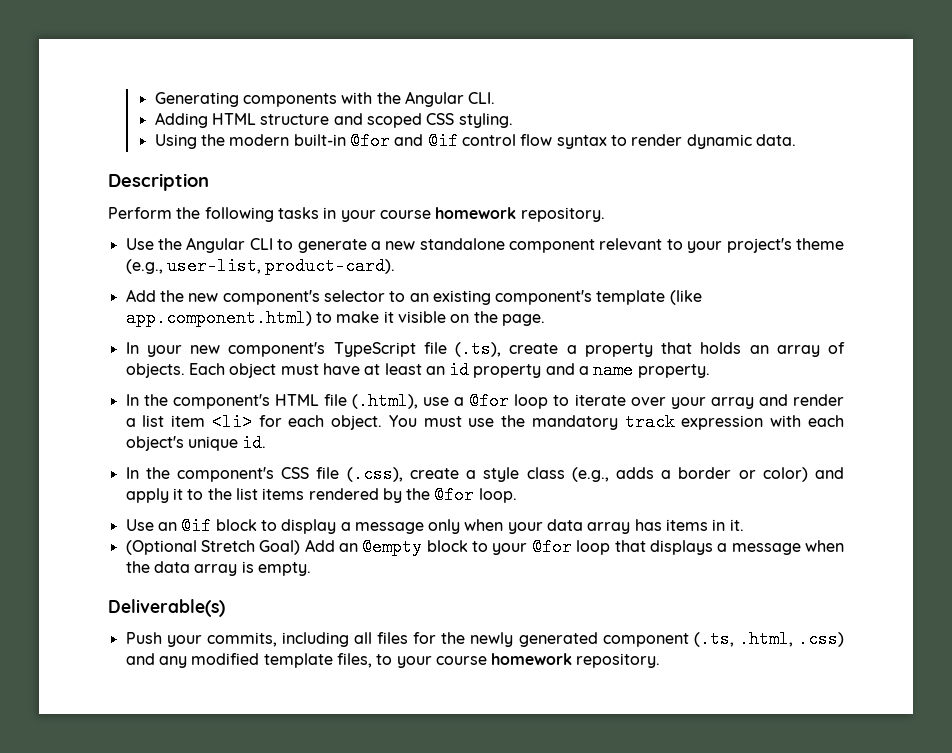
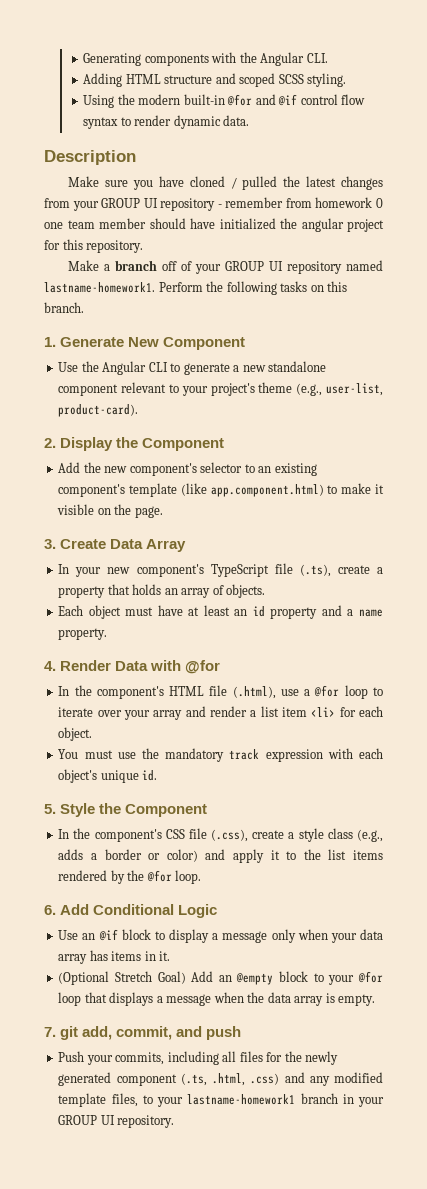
- Adding HTML structure and scoped CSS styling.
+ Adding HTML structure and scoped SCSS styling.
- Perform the following tasks in your course homework repository.
+ Make sure you have cloned / pulled the latest changes from your GROUP UI repository - remember from homework 0 one team member should have initialized the angular project for this repository.
+ Make a branch off of your GROUP UI repository named lastname-homework1. Perform the following tasks on this branch.
+ 1. Generate New Component
+ 2. Display the Component
+ 3. Create Data Array
- In your new component's TypeScript file (.ts), create a property that holds an array of objects. Each object must have at least an id property and a name property.
+ In your new component's TypeScript file (.ts), create a property that holds an array of objects.
+ Each object must have at least an id property and a name property.
+ 4. Render Data with @for
- In the component's HTML file (.html), use a @for loop to iterate over your array and render a list item <li> for each object. You must use the mandatory track expression with each object's unique id.
+ In the component's HTML file (.html), use a @for loop to iterate over your array and render a list item <li> for each object.
+ You must use the mandatory track expression with each object's unique id.
+ 5. Style the Component
+ 6. Add Conditional Logic
- Deliverable(s)
+ 7. git add, commit, and push
- Push your commits, including all files for the newly generated component (.ts, .html, .css) and any modified template files, to your course homework repository.
+ Push your commits, including all files for the newly generated component (.ts, .html, .css) and any modified template files, to your lastname-homework1 branch in your GROUP UI repository.

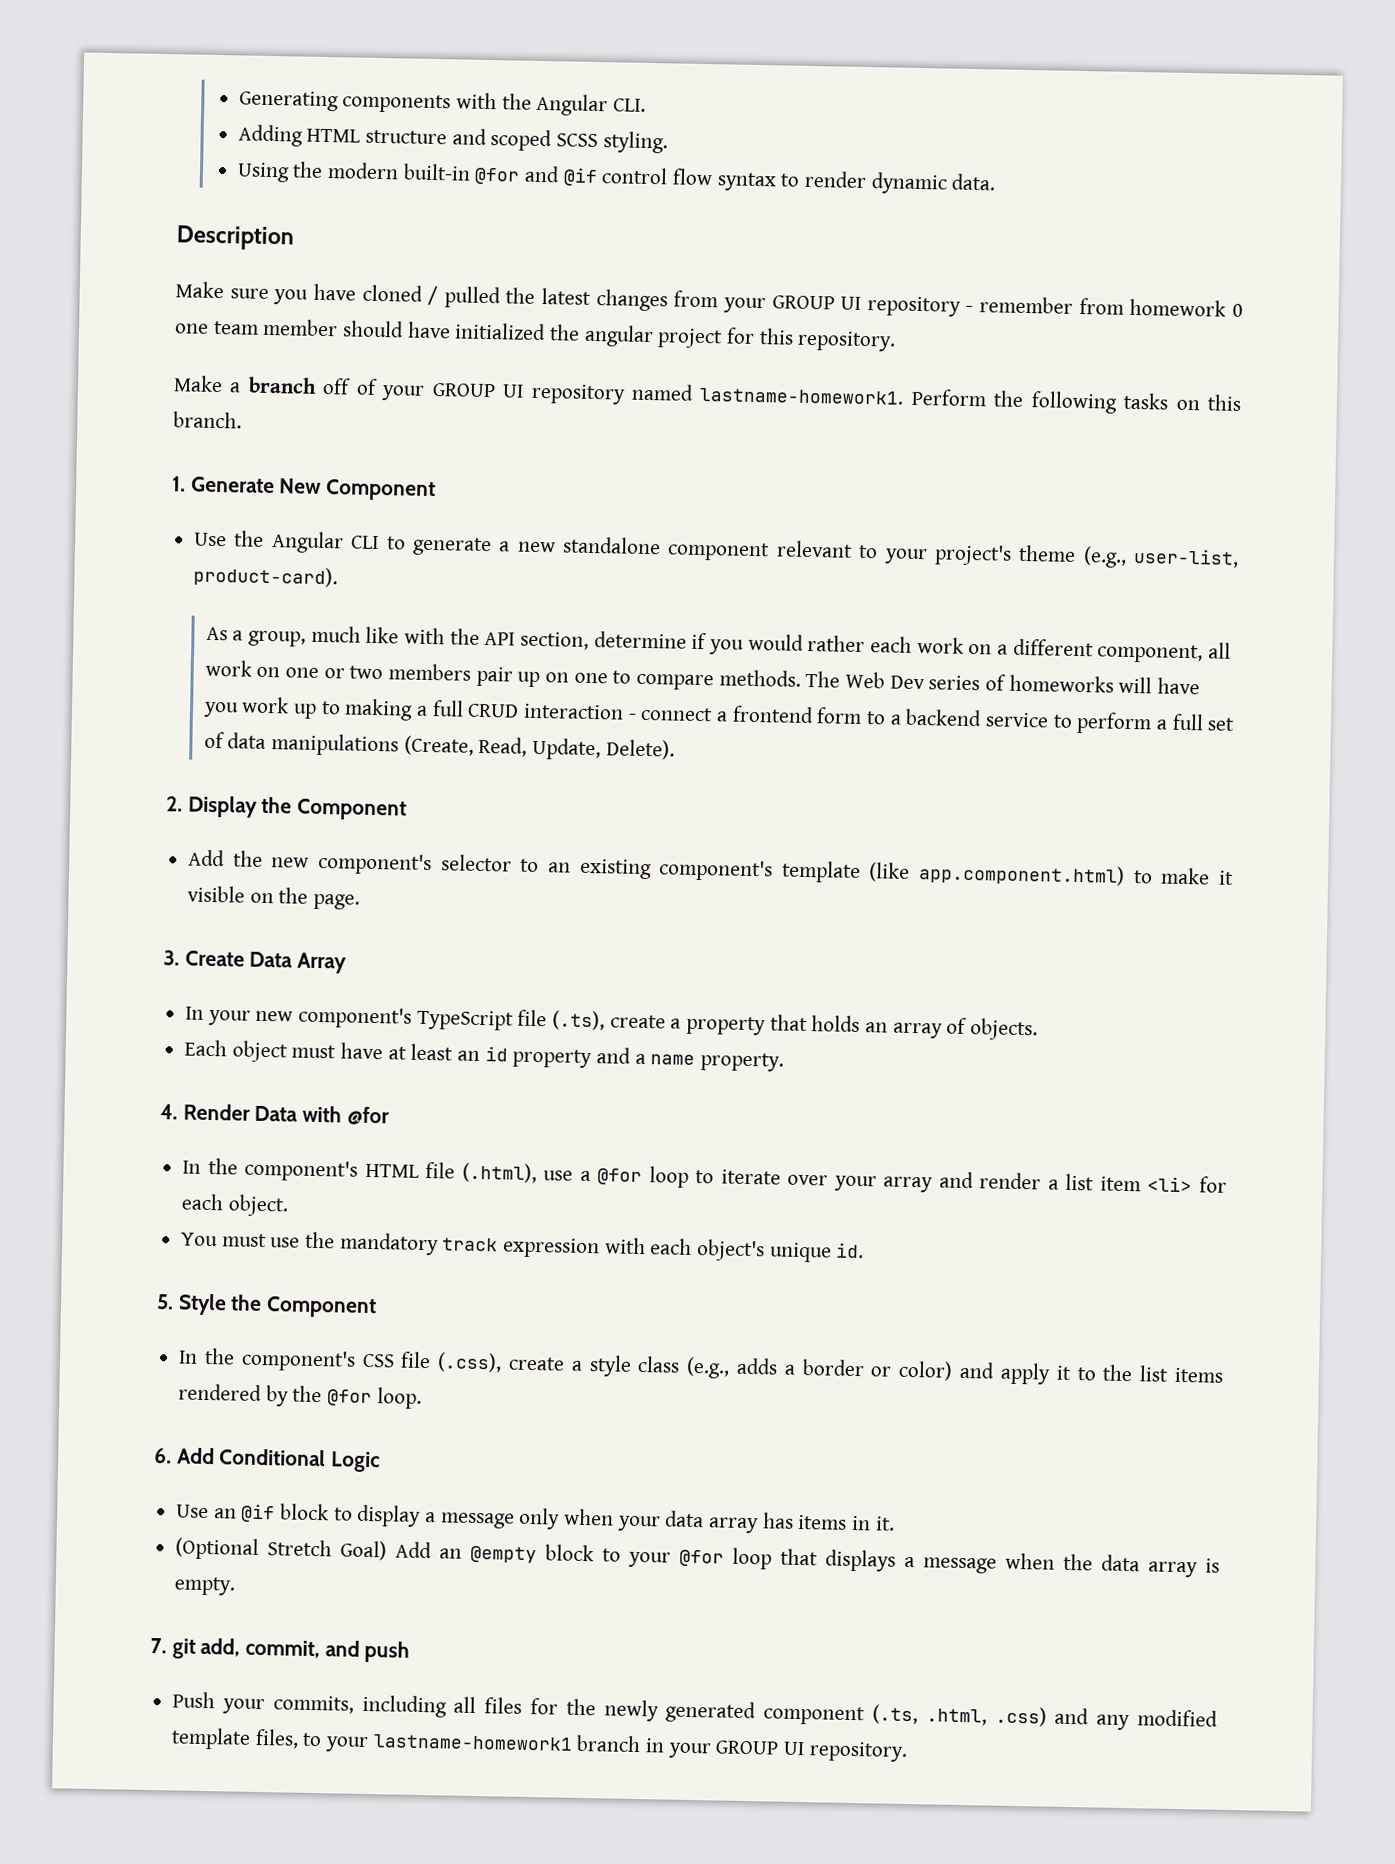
+ As a group, much like with the API section, determine if you would rather each work on a different component, all work on one or two members pair up on one to compare methods. The Web Dev series of homeworks will have you work up to making a full CRUD interaction - connect a frontend form to a backend service to perform a full set of data manipulations (Create, Read, Update, Delete).

